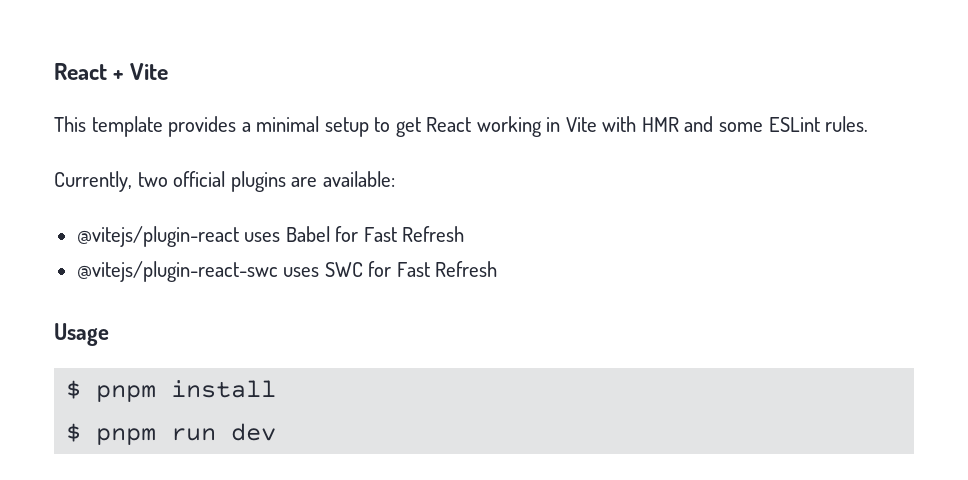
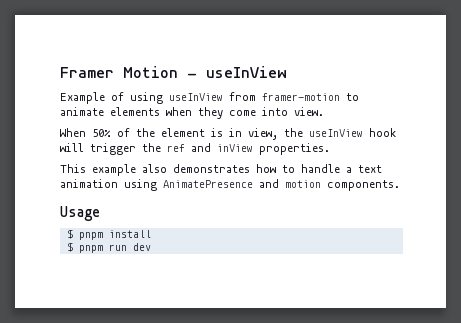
- React + Vite
- This template provides a minimal setup to get React working in Vite with HMR and some ESLint rules.
- Currently, two official plugins are available:
- @vitejs/plugin-react uses Babel for Fast Refresh
- @vitejs/plugin-react-swc uses SWC for Fast Refresh
+ Framer Motion - useInView
+ Example of using useInView from framer-motion to animate elements when they come into view.
+ When 50% of the element is in view, the useInView hook will trigger the ref and inView properties.
+ This example also demonstrates how to handle a text animation using AnimatePresence and motion components.

